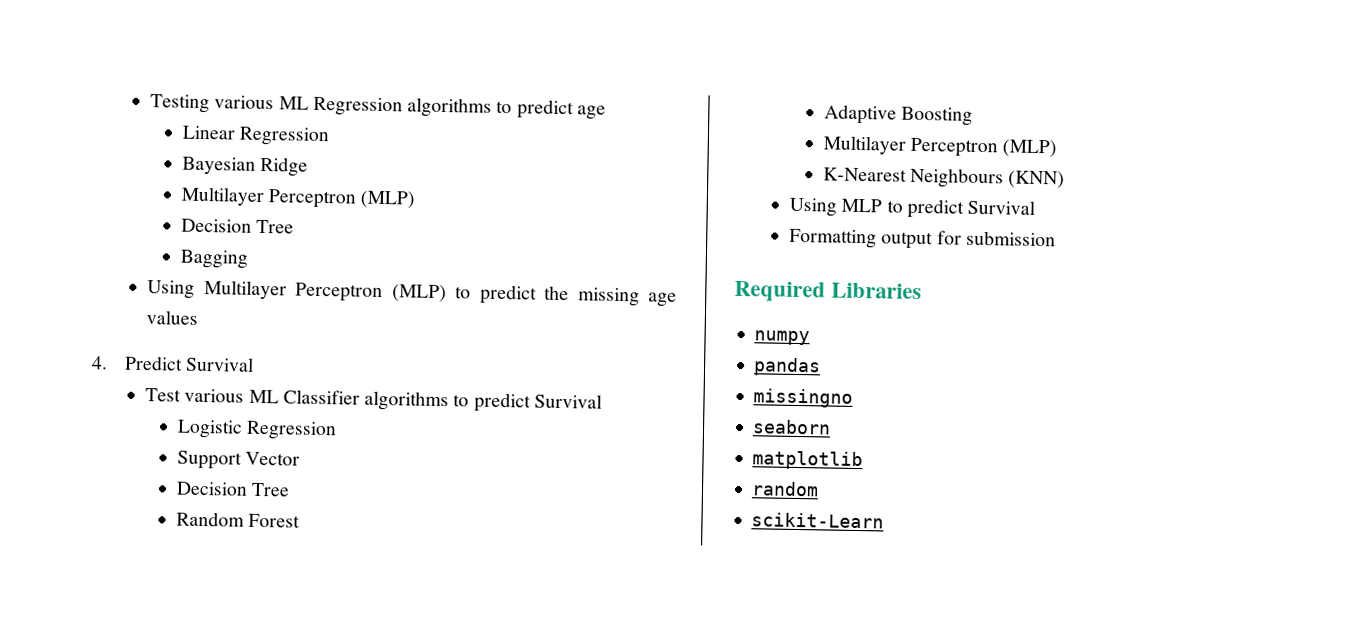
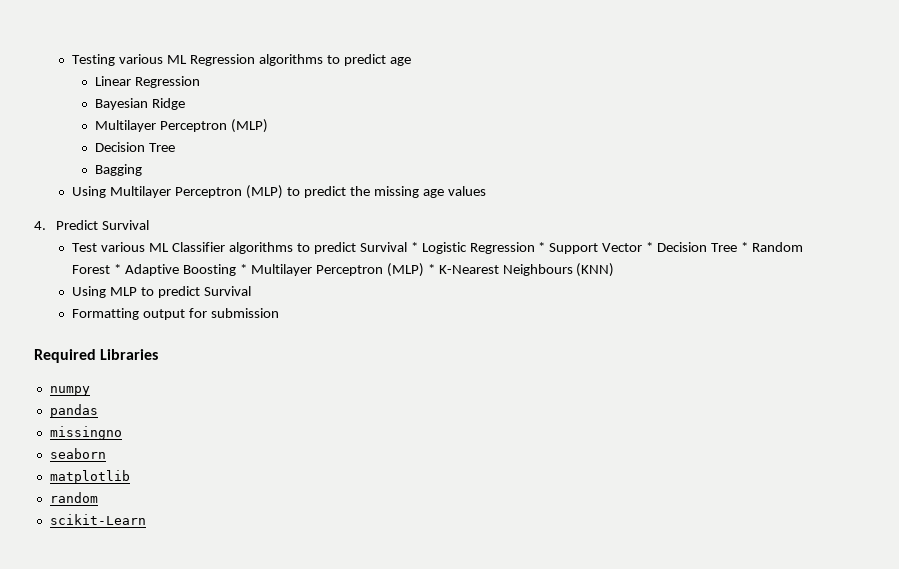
- Test various ML Classifier algorithms to predict Survival
- Logistic Regression
- Support Vector
- Decision Tree
- Random Forest
- Adaptive Boosting
- Multilayer Perceptron (MLP)
- K-Nearest Neighbours (KNN)
+ Test various ML Classifier algorithms to predict Survival * Logistic Regression * Support Vector * Decision Tree * Random Forest * Adaptive Boosting * Multilayer Perceptron (MLP) * K-Nearest Neighbours (KNN)

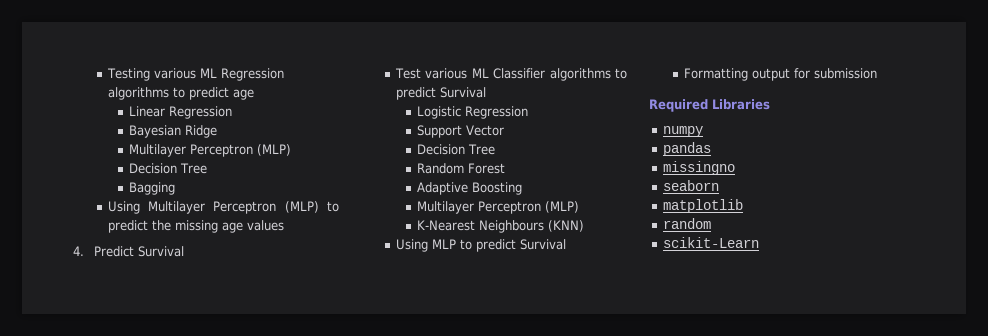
- Test various ML Classifier algorithms to predict Survival * Logistic Regression * Support Vector * Decision Tree * Random Forest * Adaptive Boosting * Multilayer Perceptron (MLP) * K-Nearest Neighbours (KNN)
+ Test various ML Classifier algorithms to predict Survival
+ Logistic Regression
+ Support Vector
+ Decision Tree
+ Random Forest
+ Adaptive Boosting
+ Multilayer Perceptron (MLP)
+ K-Nearest Neighbours (KNN)

